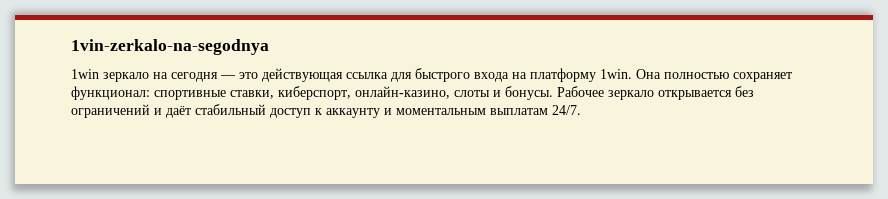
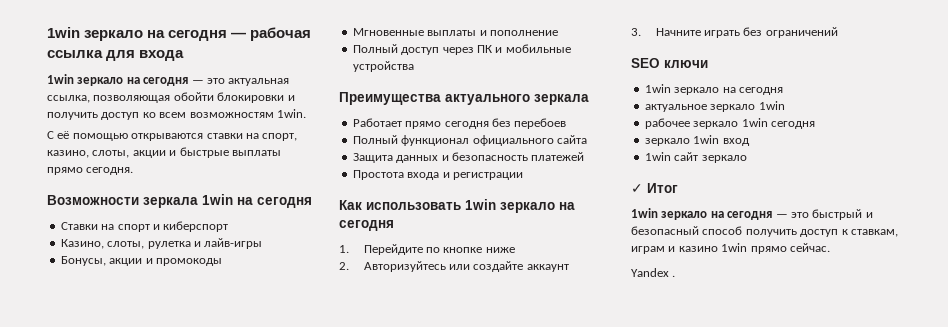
- 1vin-zerkalo-na-segodnya
- 1win зеркало на сегодня — это действующая ссылка для быстрого входа на платформу 1win. Она полностью сохраняет функционал: спортивные ставки, киберспорт, онлайн-казино, слоты и бонусы. Рабочее зеркало открывается без ограничений и даёт стабильный доступ к аккаунту и моментальным выплатам 24/7.
+ 1win зеркало на сегодня — рабочая ссылка для входа
+ 1win зеркало на сегодня — это актуальная ссылка, позволяющая обойти блокировки и получить доступ ко всем возможностям 1win.
+ С её помощью открываются ставки на спорт, казино, слоты, акции и быстрые выплаты прямо сегодня.
+ Возможности зеркала 1win на сегодня
+ Ставки на спорт и киберспорт
+ Казино, слоты, рулетка и лайв-игры
+ Бонусы, акции и промокоды
+ Мгновенные выплаты и пополнение
+ Полный доступ через ПК и мобильные устройства
+ Преимущества актуального зеркала
+ Работает прямо сегодня без перебоев
+ Полный функционал официального сайта
+ Защита данных и безопасность платежей
+ Простота входа и регистрации
+ Как использовать 1win зеркало на сегодня
+ 1. Перейдите по кнопке ниже
+ 2. Авторизуйтесь или создайте аккаунт
+ 3. Начните играть без ограничений
+ SEO ключи
+ 1win зеркало на сегодня
+ актуальное зеркало 1win
+ рабочее зеркало 1win сегодня
+ зеркало 1win вход
+ 1win сайт зеркало
+ ✓ Итог
+ 1win зеркало на сегодня — это быстрый и безопасный способ получить доступ к ставкам, играм и казино 1win прямо сейчас.
+ Yandex .

